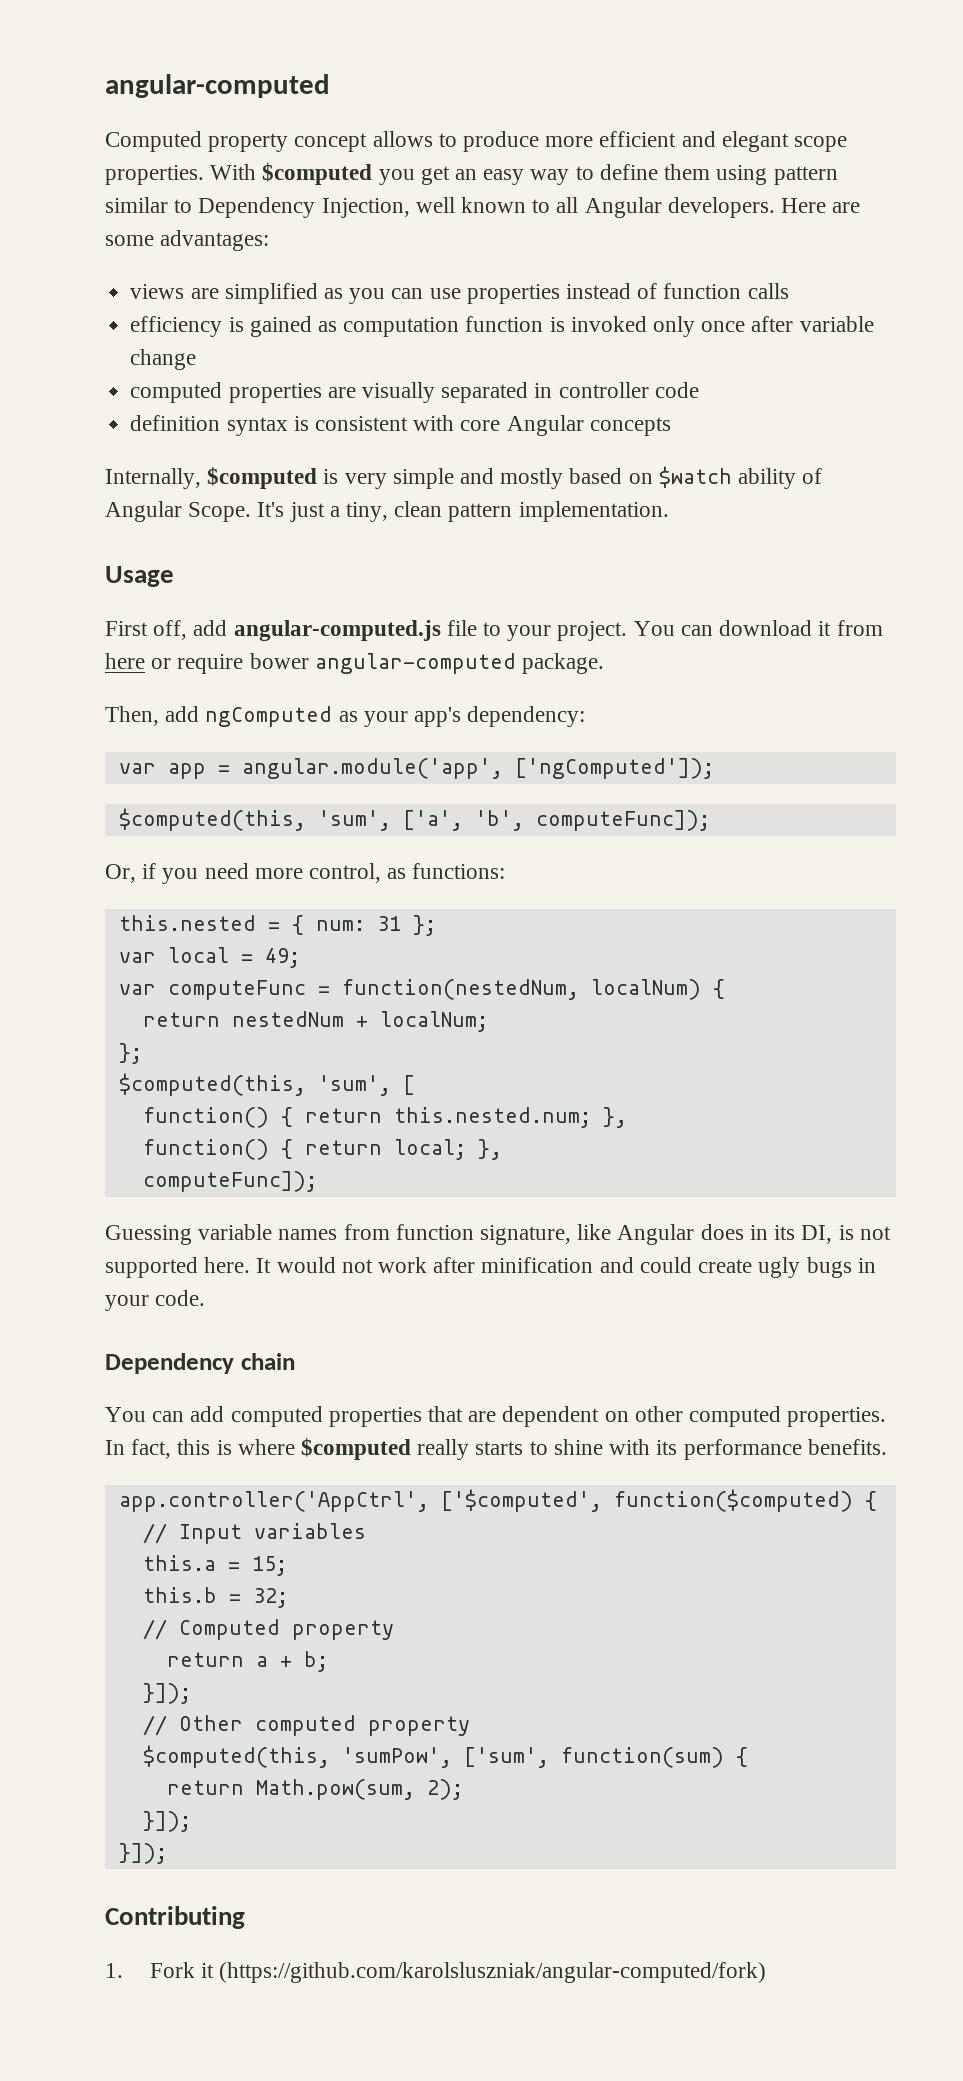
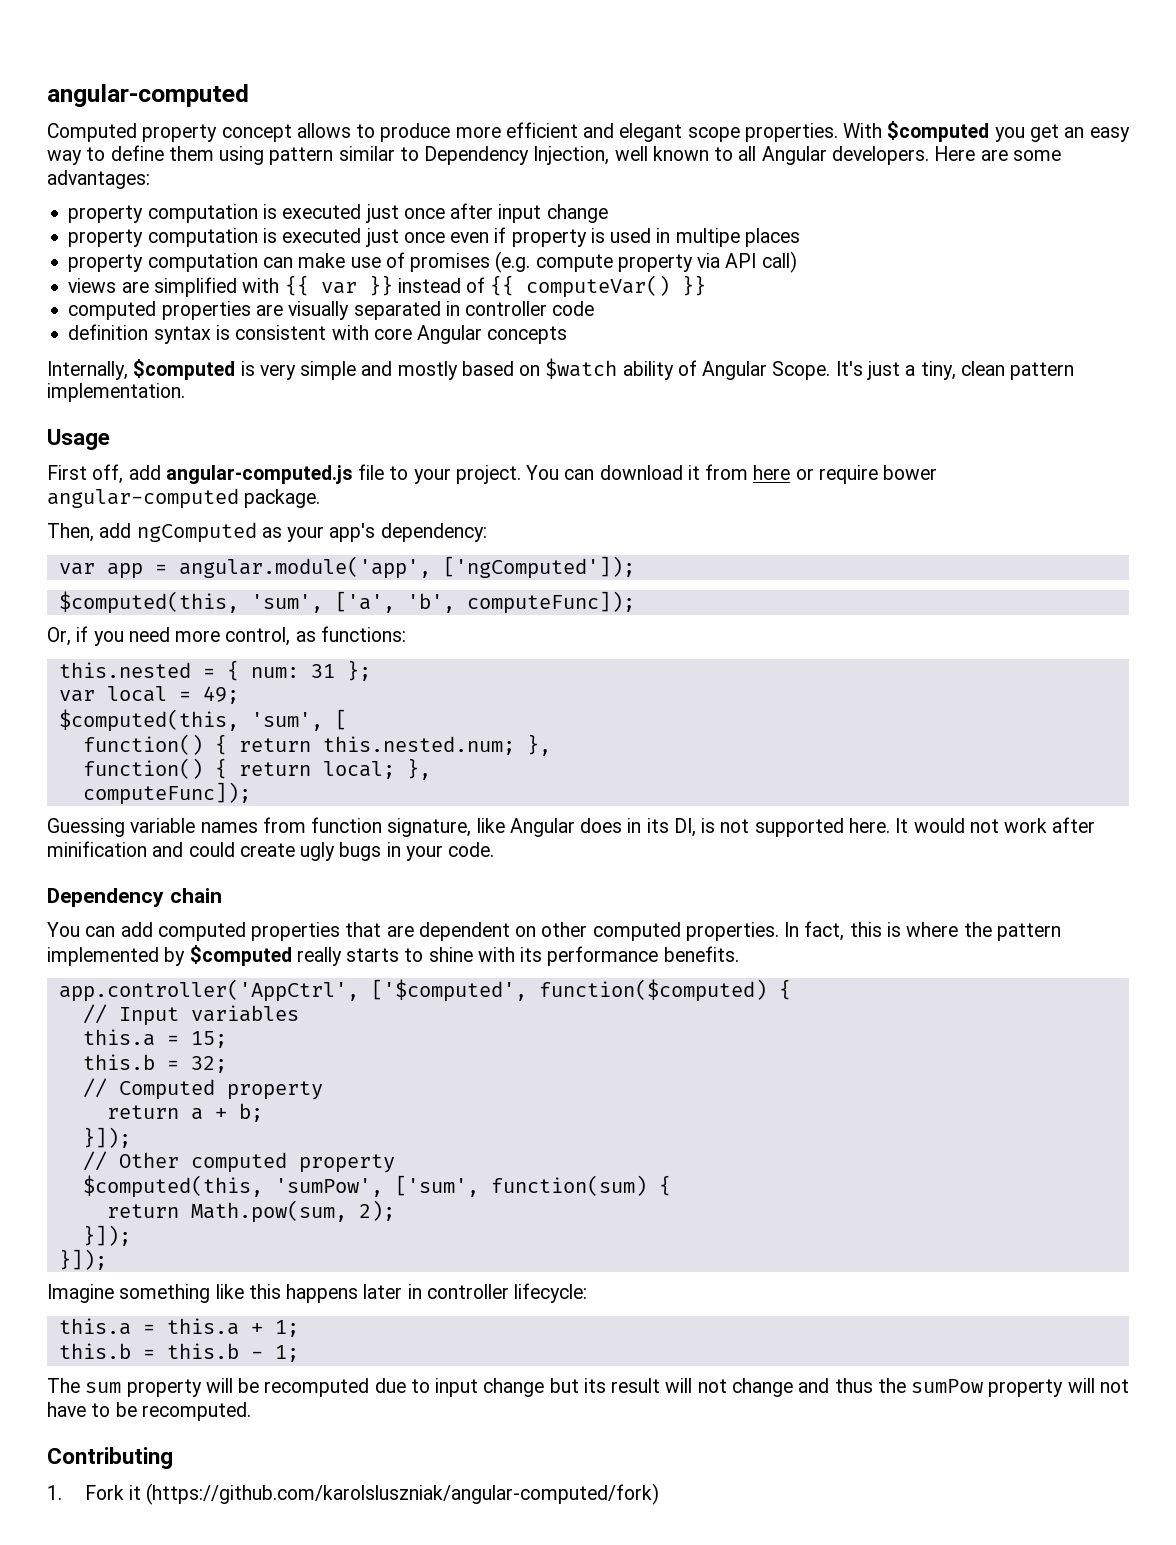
- views are simplified as you can use properties instead of function calls
- efficiency is gained as computation function is invoked only once after variable change
+ property computation is executed just once after input change
+ property computation is executed just once even if property is used in multipe places
+ property computation can make use of promises (e.g. compute property via API call)
+ views are simplified with {{ var }} instead of {{ computeVar() }}
- var computeFunc = function(nestedNum, localNum) {
- return nestedNum + localNum;
- };
- In fact, this is where $computed really starts to shine with its performance benefits.
+ In fact, this is where the pattern implemented by $computed really starts to shine with its performance benefits.
+ Imagine something like this happens later in controller lifecycle:
+ this.a = this.a + 1;
+ this.b = this.b - 1;
+ The sum property will be recomputed due to input change but its result will not change and thus the sumPow property will not have to be recomputed.

